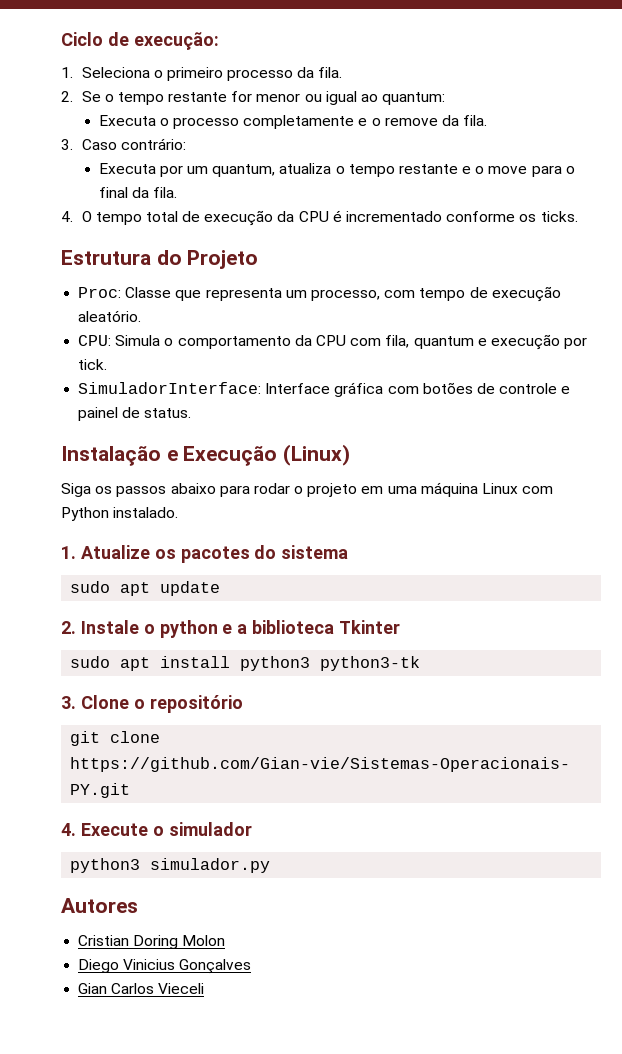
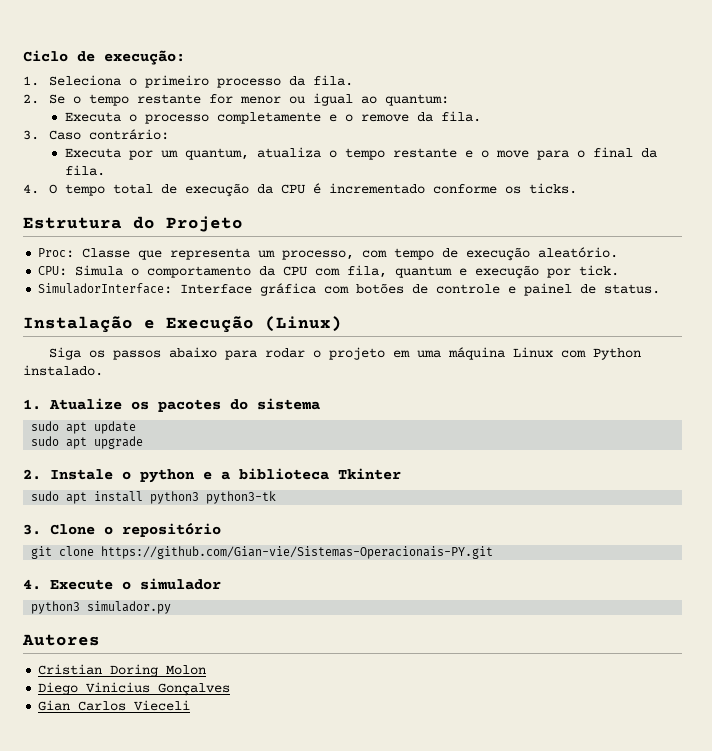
+ sudo apt upgrade

